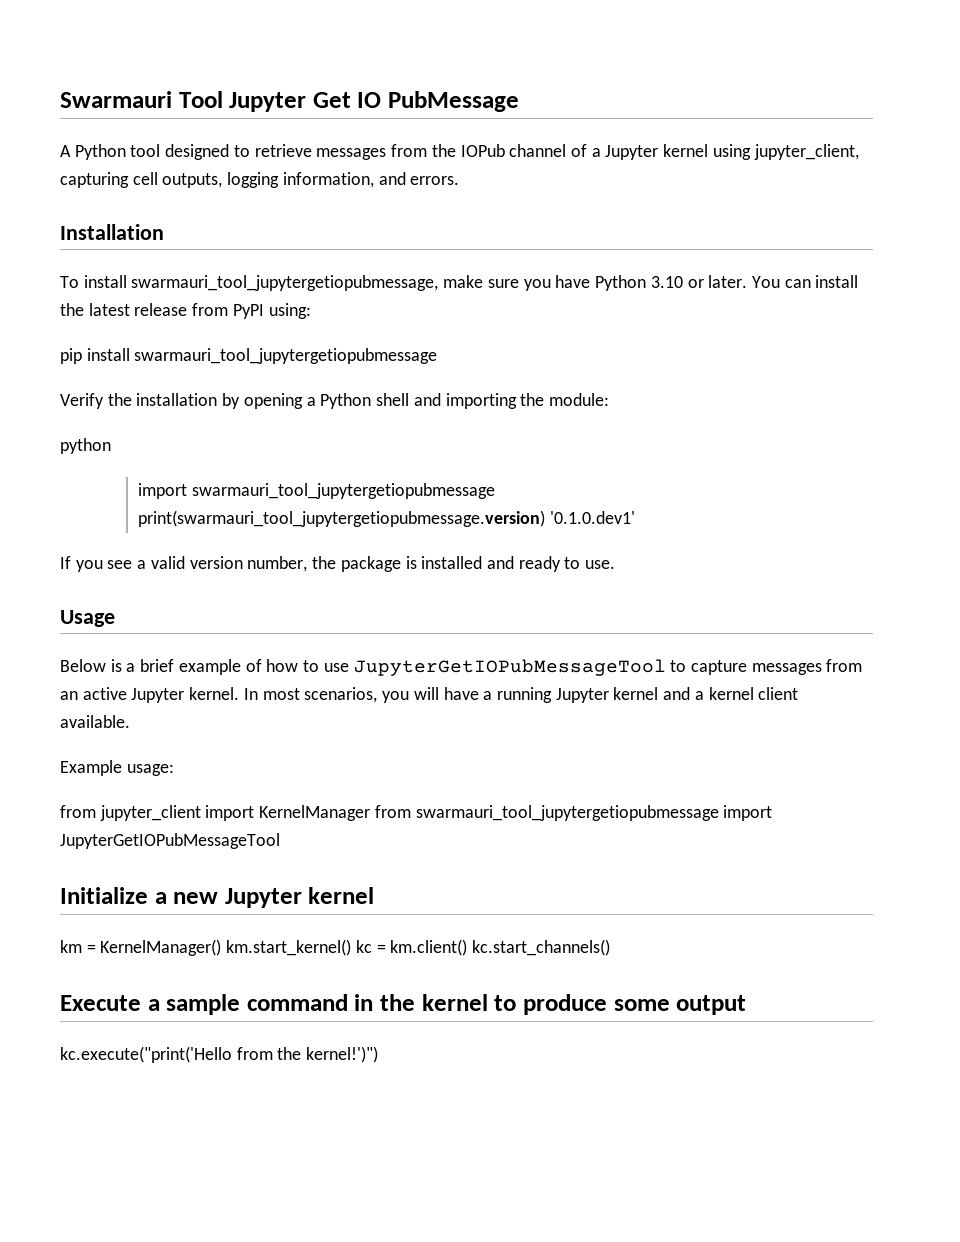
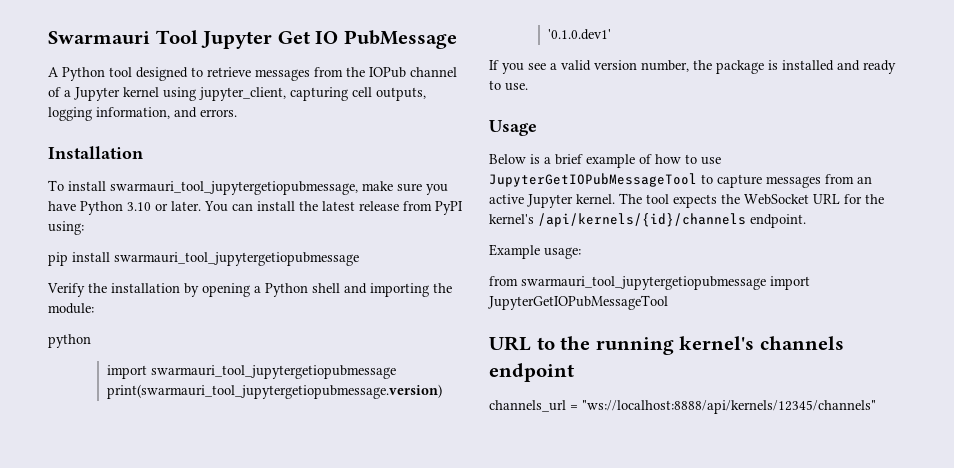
- In most scenarios, you will have a running Jupyter kernel and a kernel client available.
+ The tool expects the WebSocket URL for the kernel's /api/kernels/{id}/channels endpoint.
- from jupyter_client import KernelManager from swarmauri_tool_jupytergetiopubmessage import JupyterGetIOPubMessageTool
+ from swarmauri_tool_jupytergetiopubmessage import JupyterGetIOPubMessageTool
- Initialize a new Jupyter kernel
- km = KernelManager() km.start_kernel() kc = km.client() kc.start_channels()
- Execute a sample command in the kernel to produce some output
- kc.execute("print('Hello from the kernel!')")
+ URL to the running kernel's channels endpoint
+ channels_url = "ws://localhost:8888/api/kernels/12345/channels"

